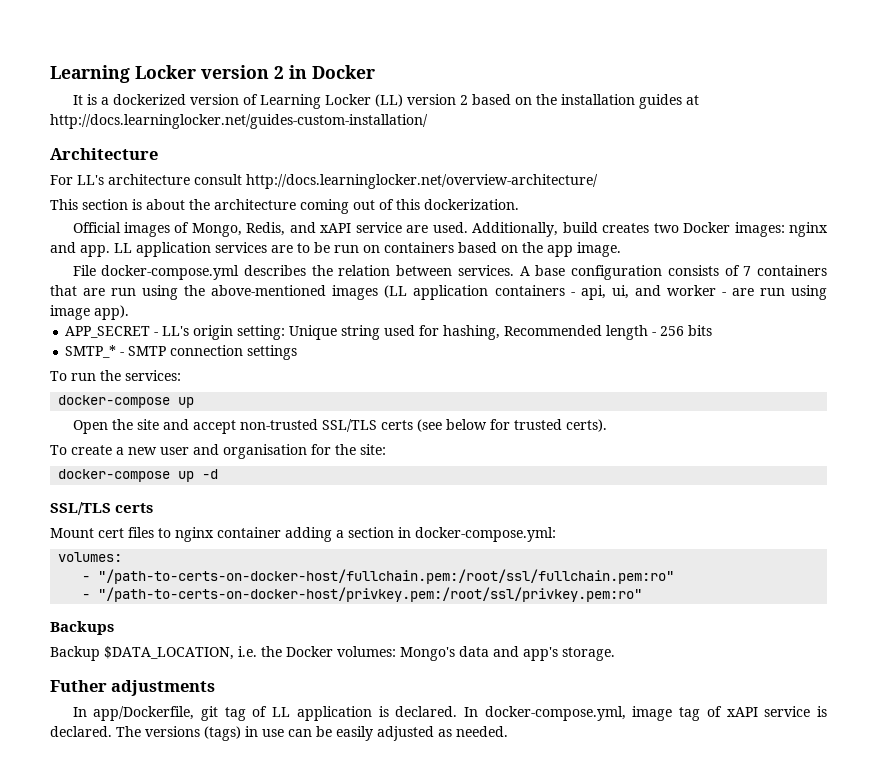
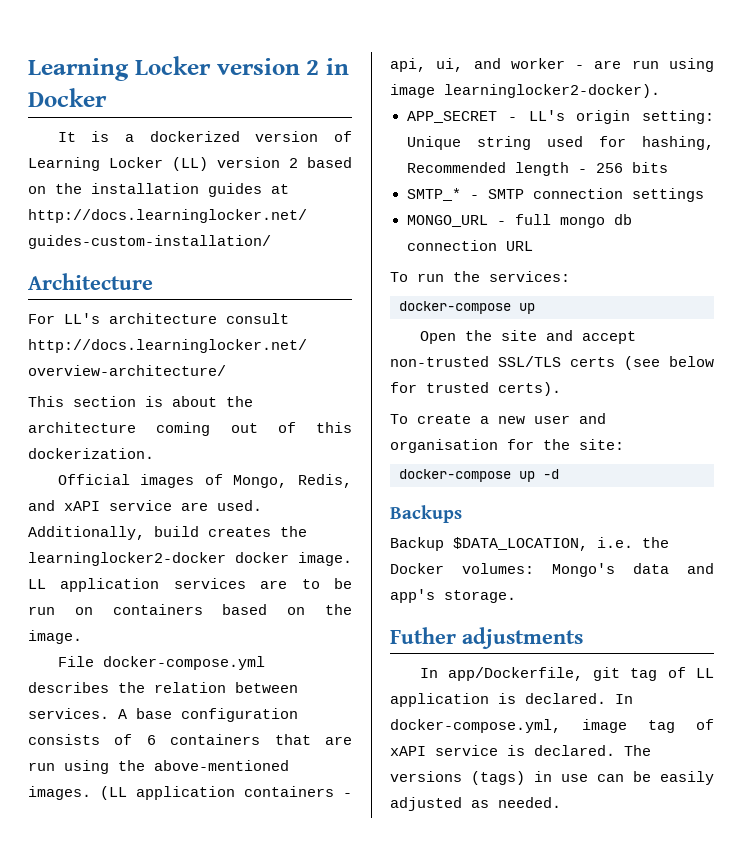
- Additionally, build creates two Docker images: nginx and app.
+ Additionally, build creates the learninglocker2-docker docker image.
- LL application services are to be run on containers based on the app image.
+ LL application services are to be run on containers based on the image.
- A base configuration consists of 7 containers that are run using the above-mentioned images (LL application containers - api, ui, and worker - are run using image app).
+ A base configuration consists of 6 containers that are run using the above-mentioned images. (LL application containers - api, ui, and worker - are run using image learninglocker2-docker).
+ MONGO_URL - full mongo db connection URL
  docker-compose up -d
- SSL/TLS certs
- Mount cert files to nginx container adding a section in docker-compose.yml:
- volumes:
- - "/path-to-certs-on-docker-host/fullchain.pem:/root/ssl/fullchain.pem:ro"
- - "/path-to-certs-on-docker-host/privkey.pem:/root/ssl/privkey.pem:ro"

